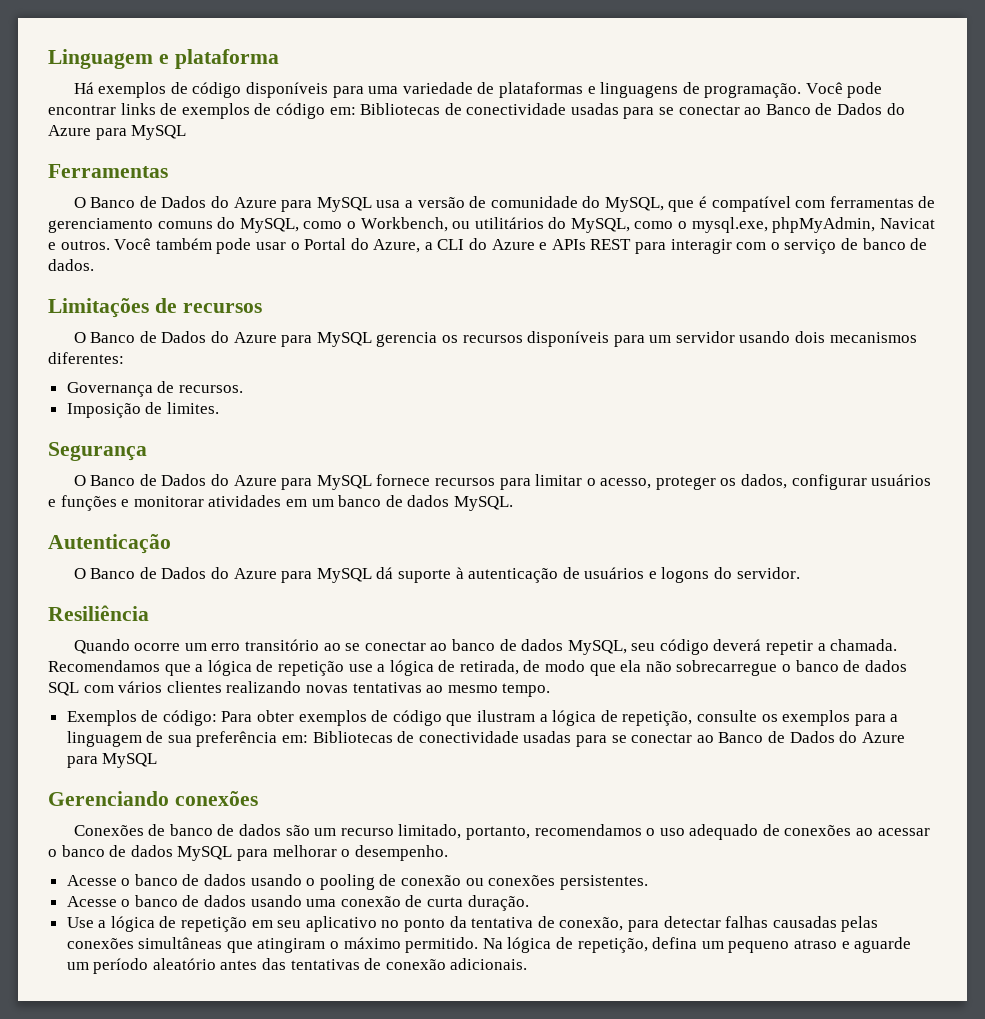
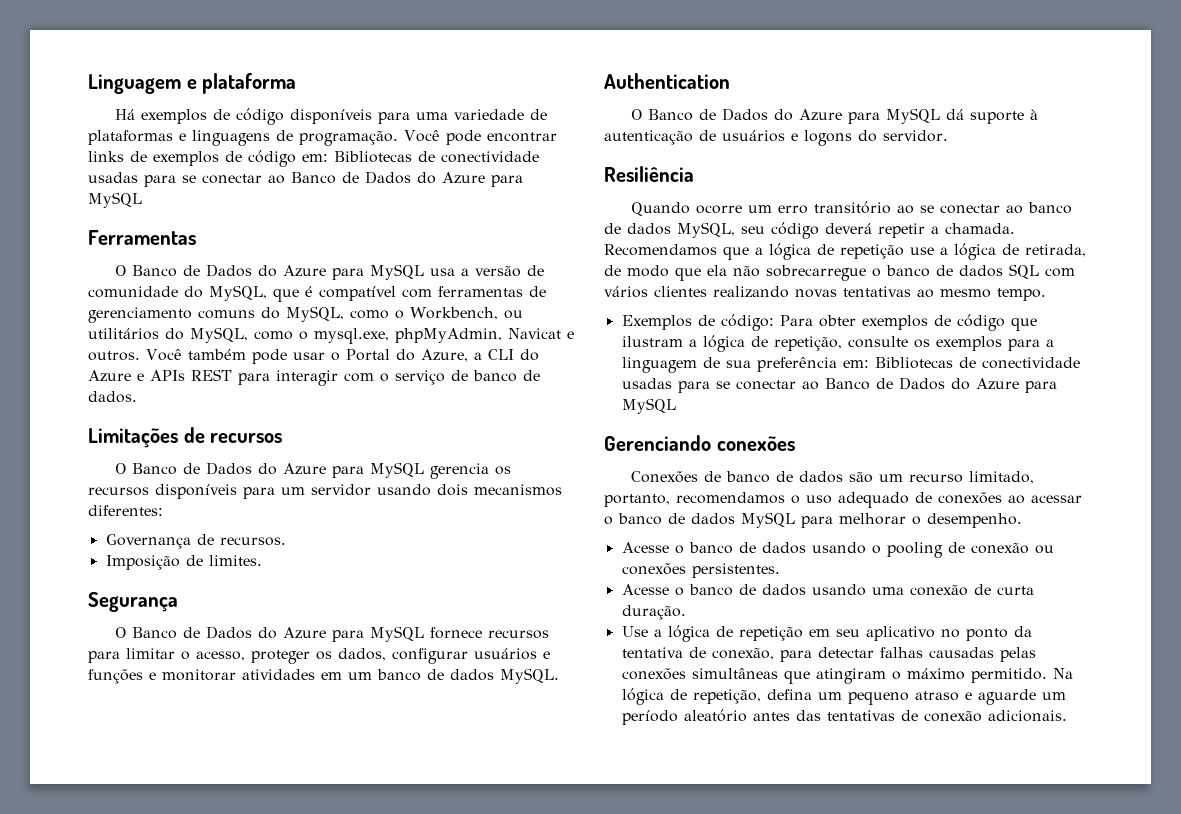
- Autenticação
+ Authentication

